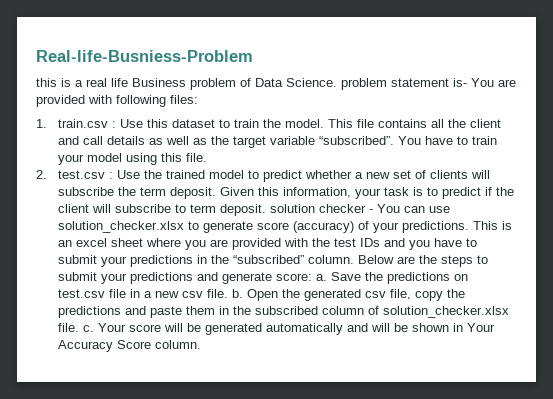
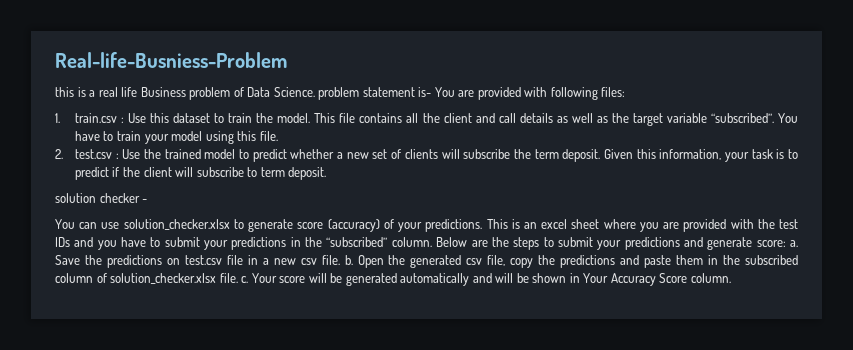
- Given this information, your task is to predict if the client will subscribe to term deposit. solution checker - You can use solution_checker.xlsx to generate score (accuracy) of your predictions.
+ Given this information, your task is to predict if the client will subscribe to term deposit.
+ solution checker -
+ You can use solution_checker.xlsx to generate score (accuracy) of your predictions.

